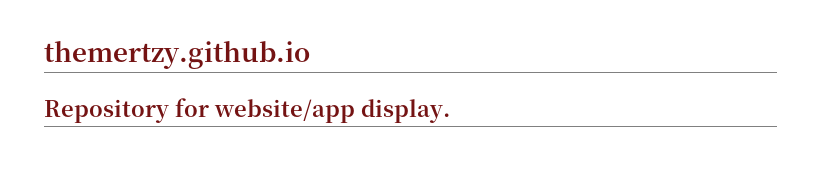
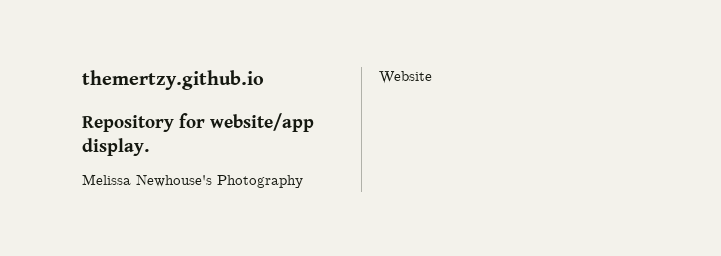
+ Melissa Newhouse's Photography Website

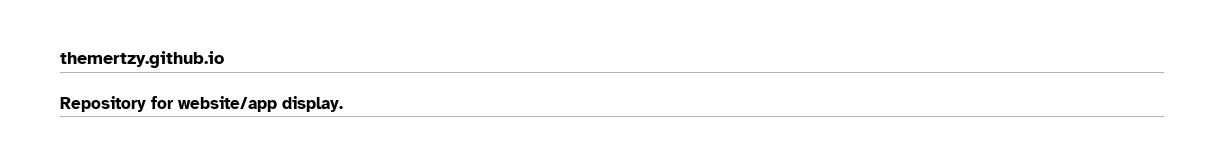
- Melissa Newhouse's Photography Website

